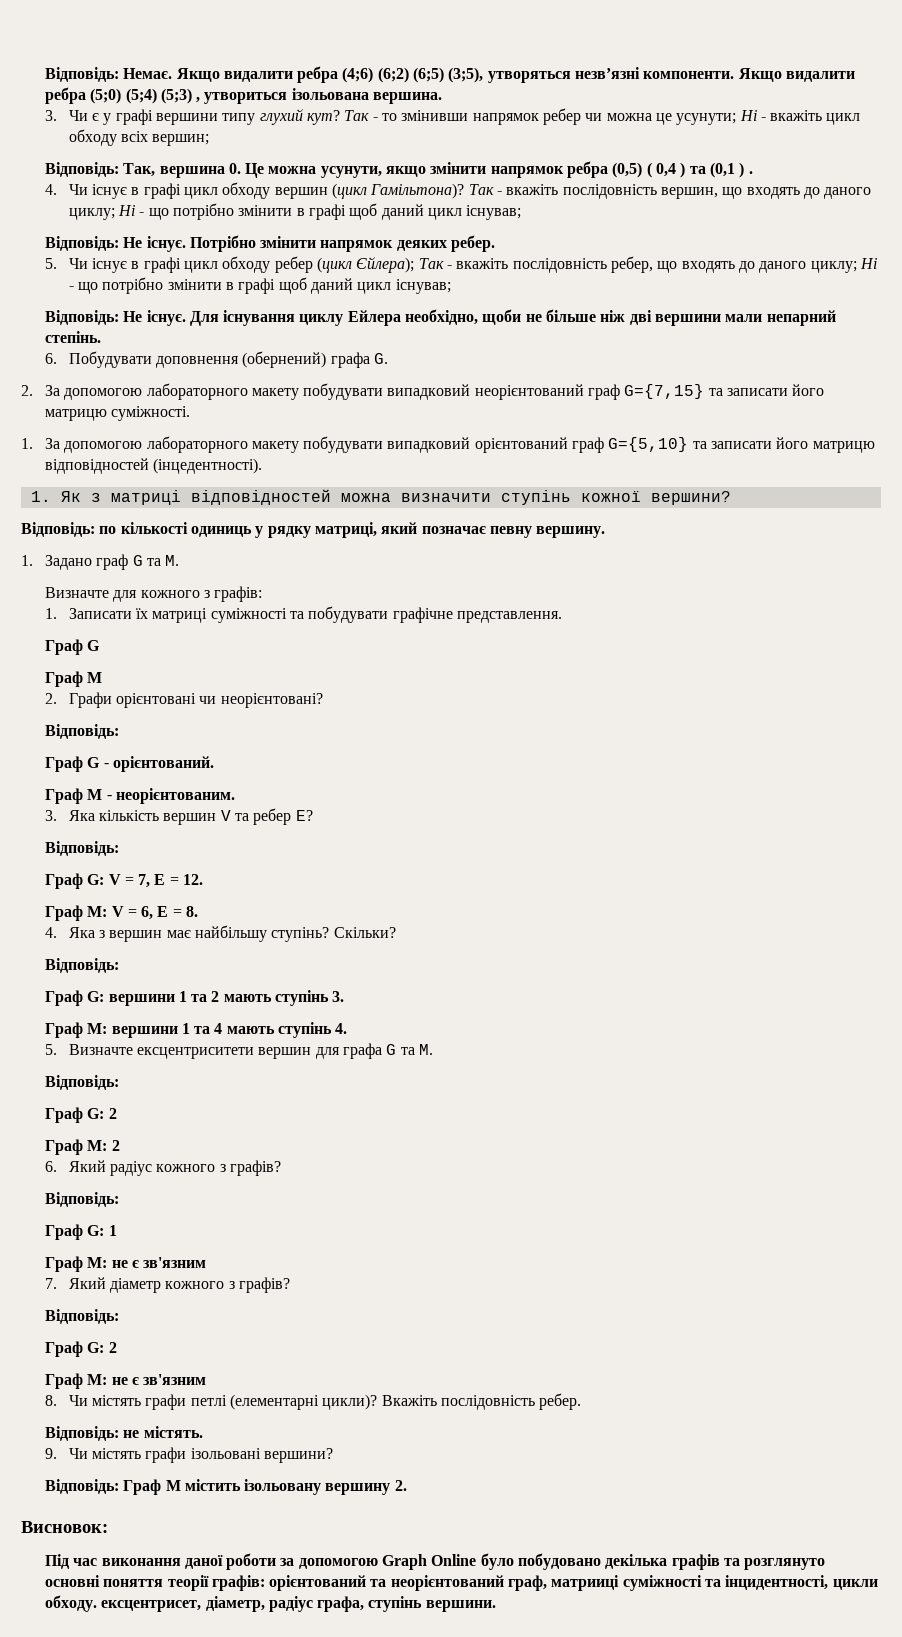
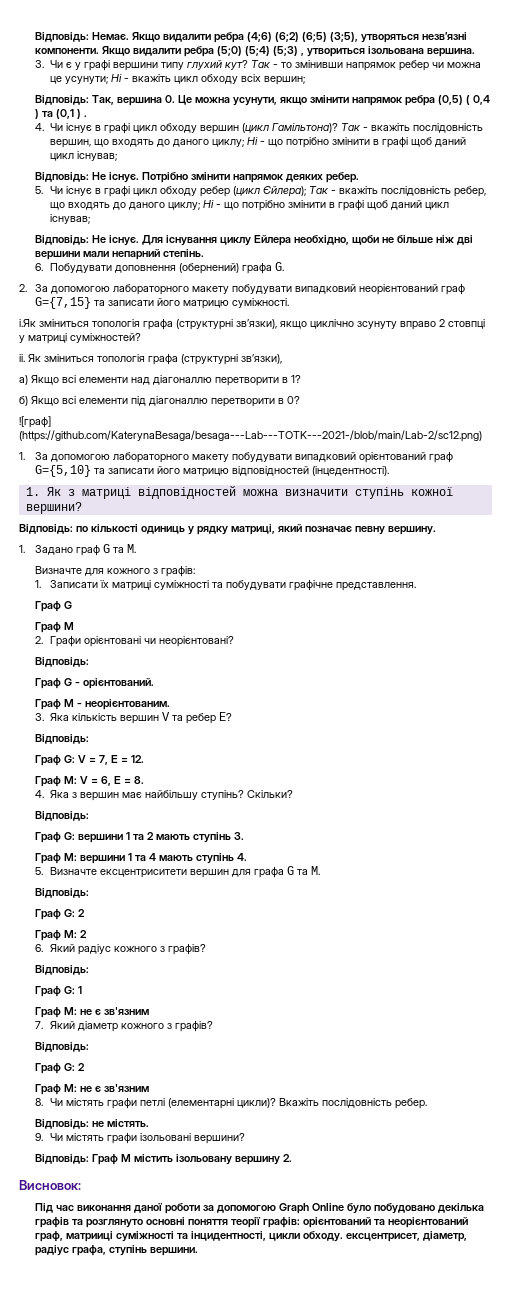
+ i.Як зміниться топологія графа (структурні зв’язки), якщо циклічно зсунуту вправо 2 стовпці у матриці суміжностей?
+ ii. Як зміниться топологія графа (структурні зв’язки),
+ а) Якщо всі елементи над діагоналлю перетворити в 1?
+ б) Якщо всі елементи під діагоналлю перетворити в 0?
+ ![граф] (https://github.com/KaterynaBesaga/besaga---Lab---TOTK---2021-/blob/main/Lab-2/sc12.png)

